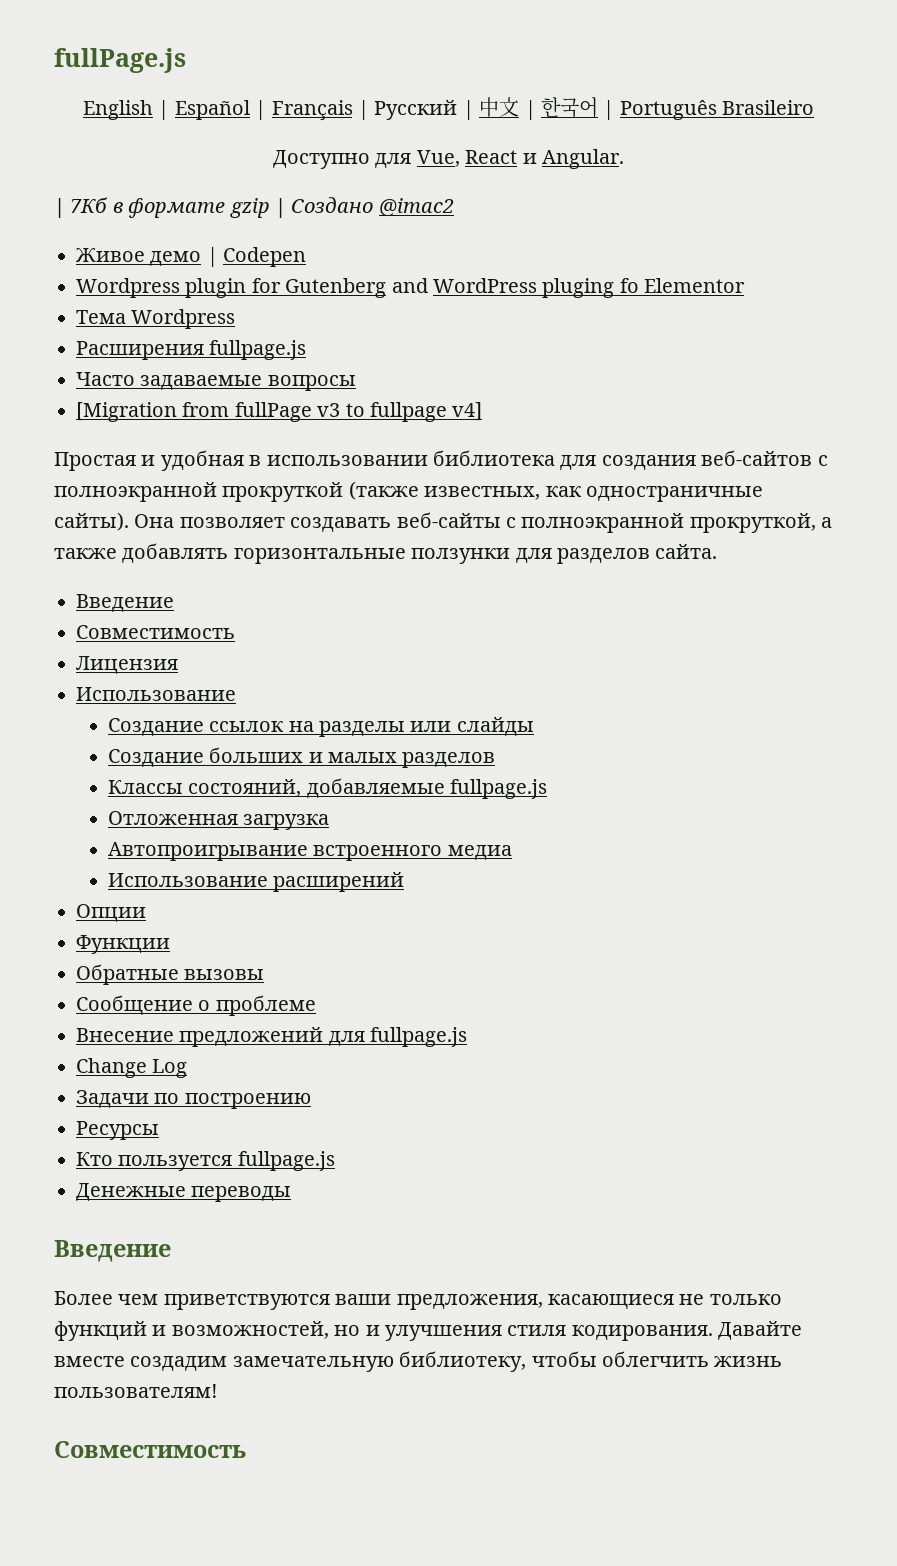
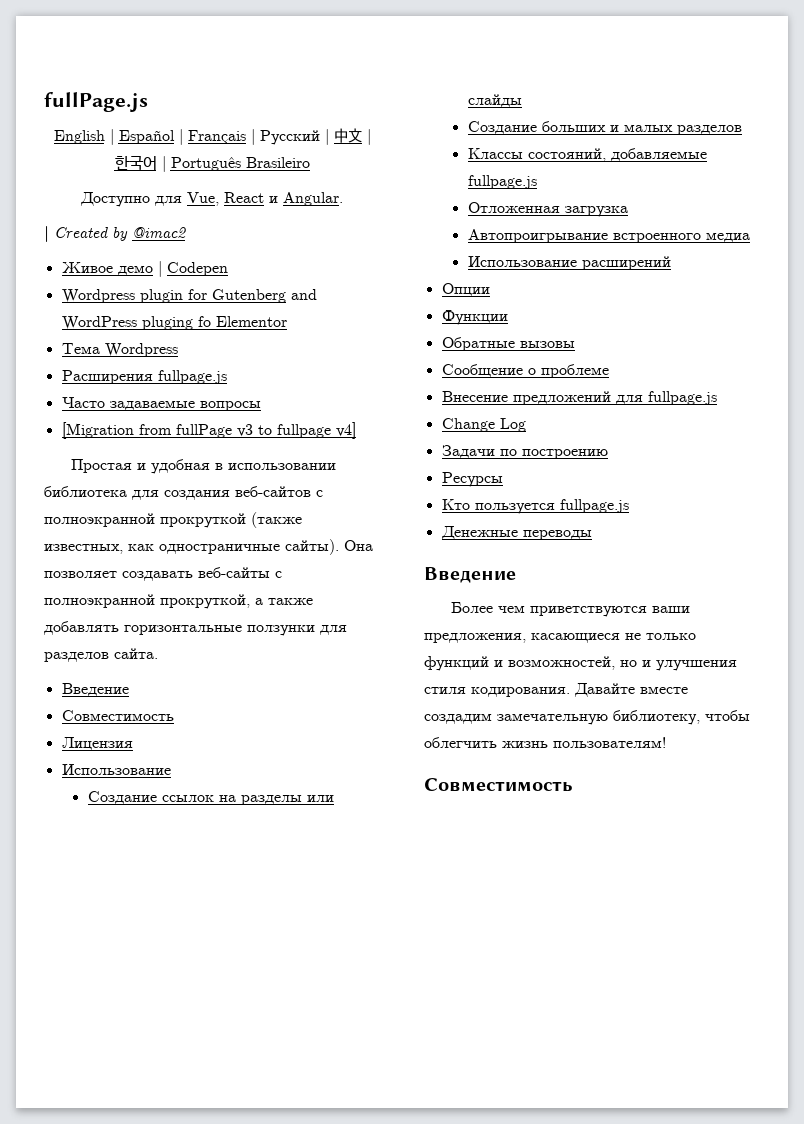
- | 7Кб в формате gzip | Создано @imac2
+ | Created by @imac2

